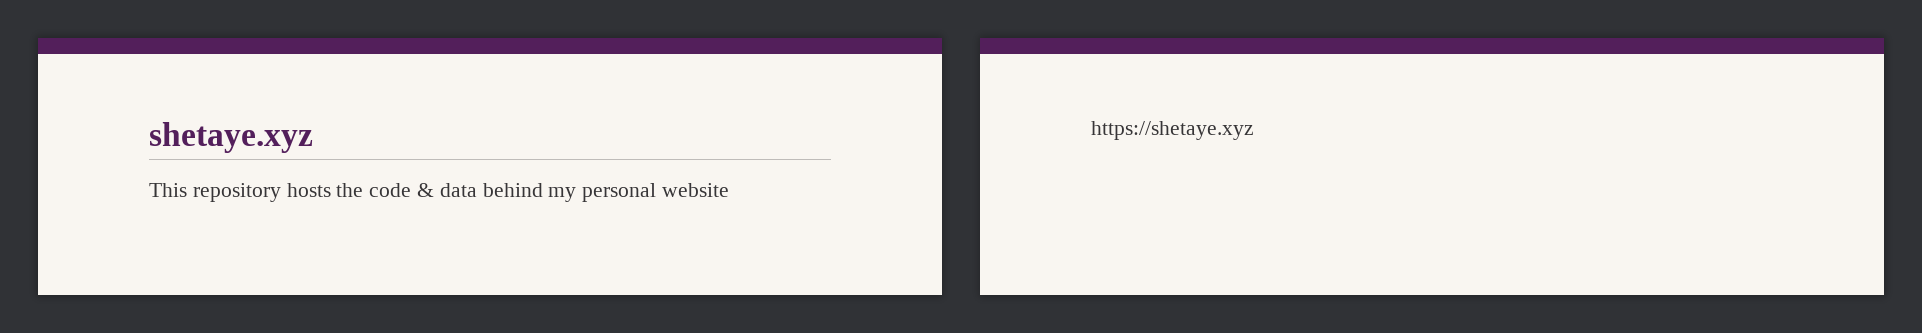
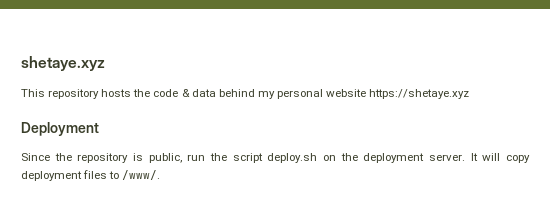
+ Deployment
+ Since the repository is public, run the script deploy.sh on the deployment server. It will copy deployment files to /www/.

